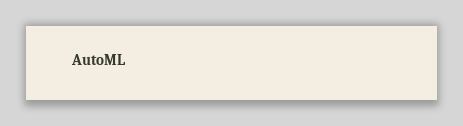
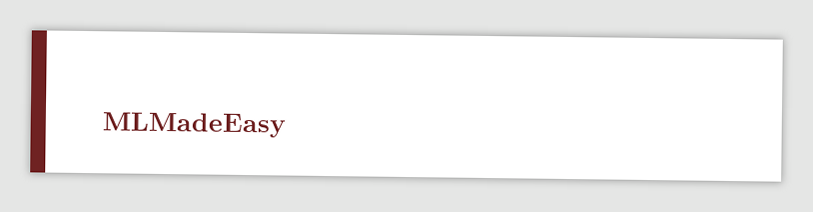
- AutoML
+ MLMadeEasy

